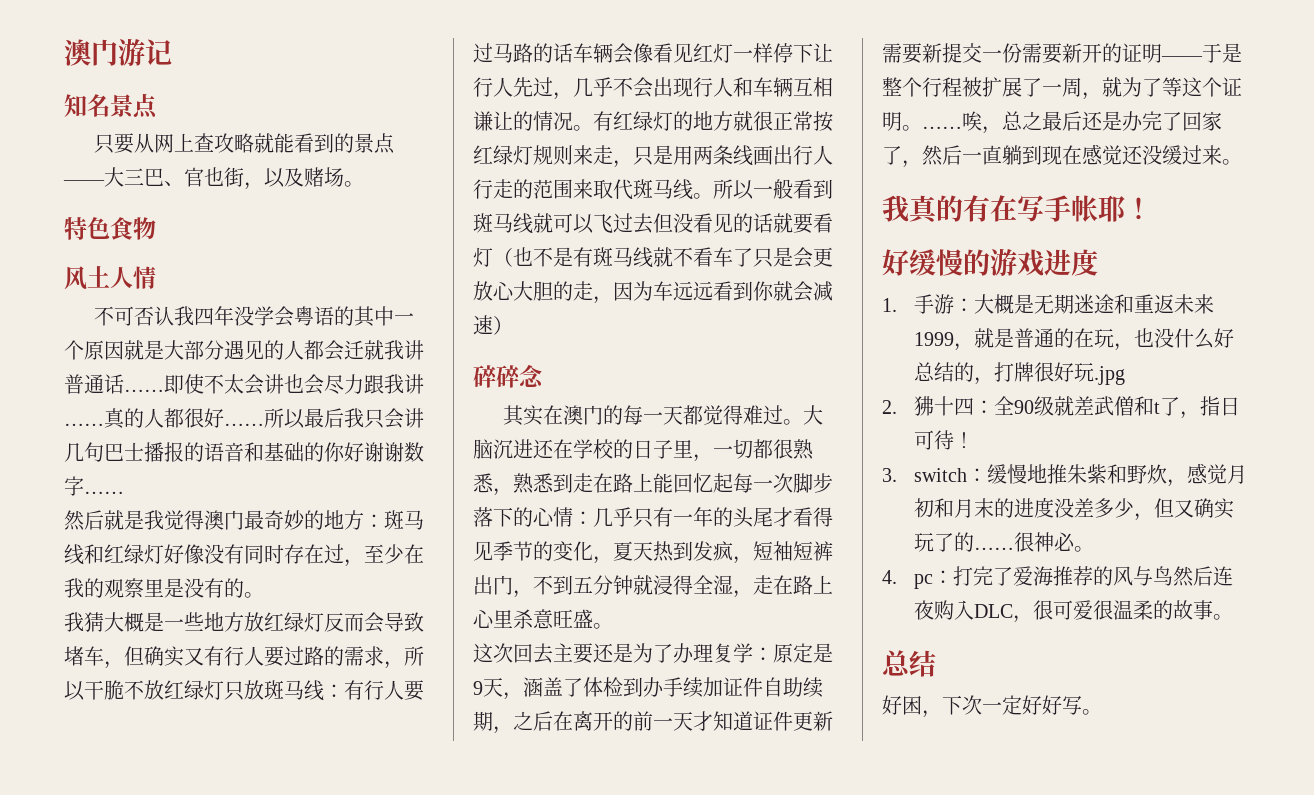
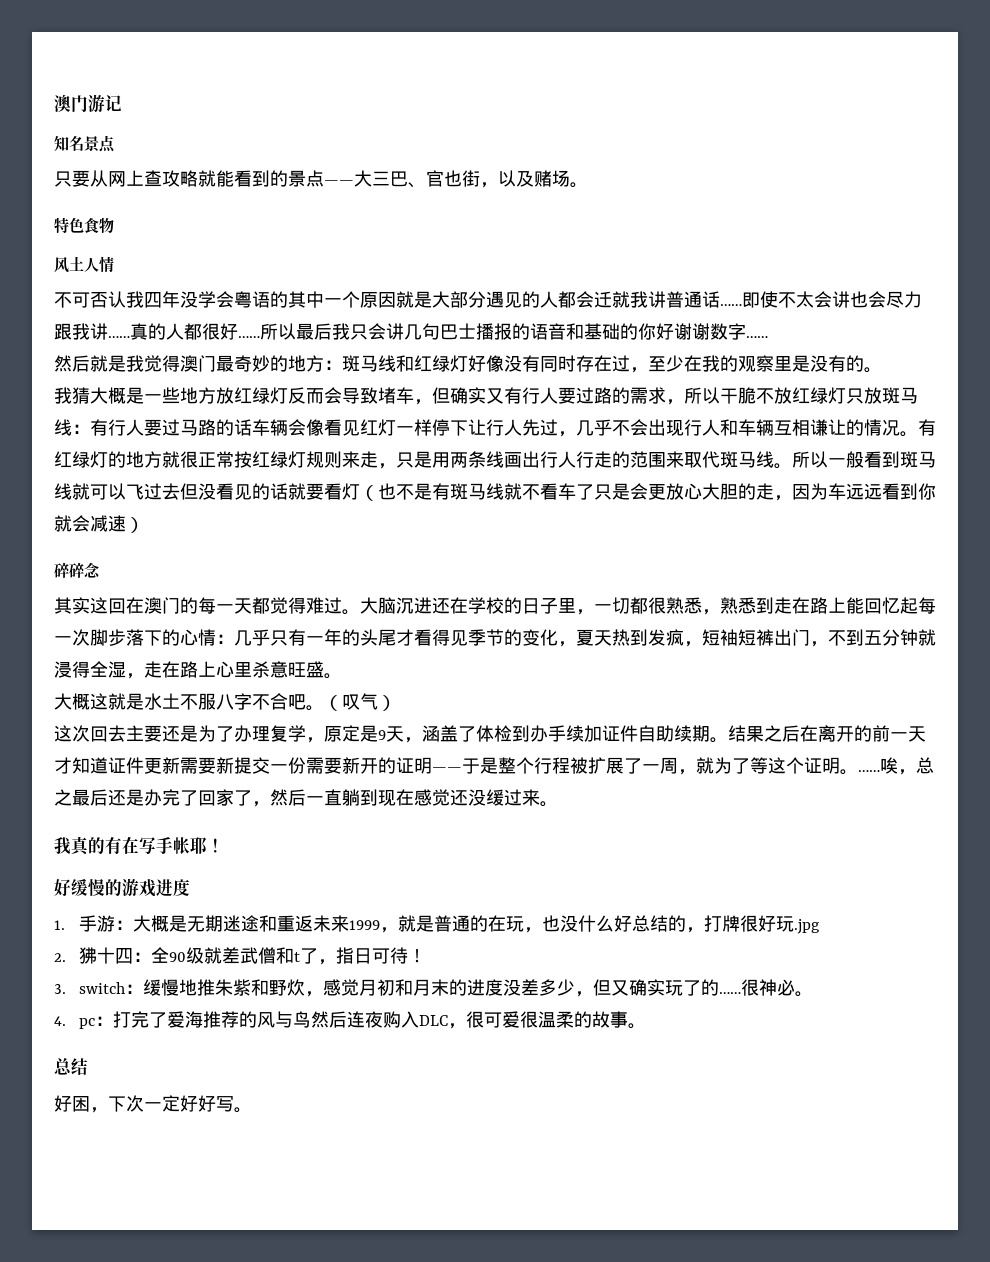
- 其实在澳门的每一天都觉得难过。
+ 其实这回在澳门的每一天都觉得难过。
+ 大概这就是水土不服八字不合吧。（叹气）
- 这次回去主要还是为了办理复学：原定是9天，涵盖了体检到办手续加证件自助续期，之后在离开的前一天才知道证件更新需要新提交一份需要新开的证明——于是整个行程被扩展了一周，就为了等这个证明。
+ 这次回去主要还是为了办理复学，原定是9天，涵盖了体检到办手续加证件自助续期。结果之后在离开的前一天才知道证件更新需要新提交一份需要新开的证明——于是整个行程被扩展了一周，就为了等这个证明。

